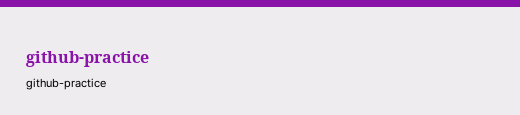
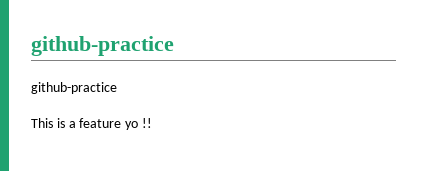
+ This is a feature yo !!

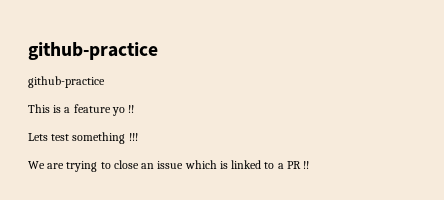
+ Lets test something !!!
+ We are trying to close an issue which is linked to a PR !!

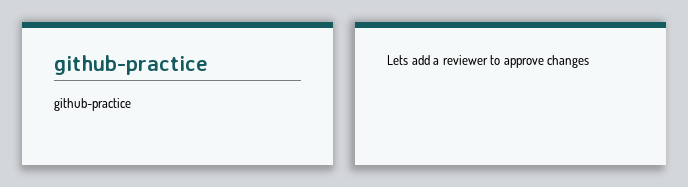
- This is a feature yo !!
- Lets test something !!!
- We are trying to close an issue which is linked to a PR !!
+ Lets add a reviewer to approve changes

